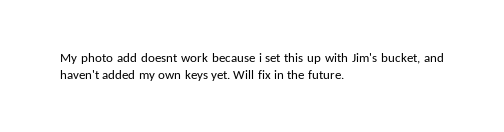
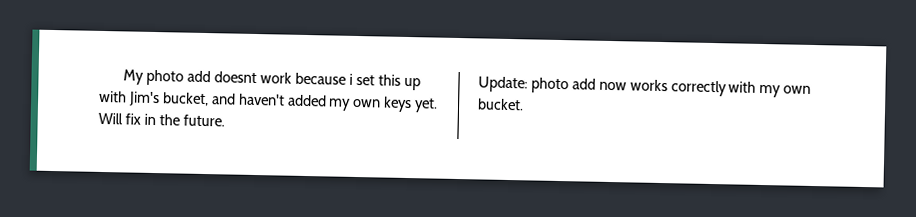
+ Update: photo add now works correctly with my own bucket.

